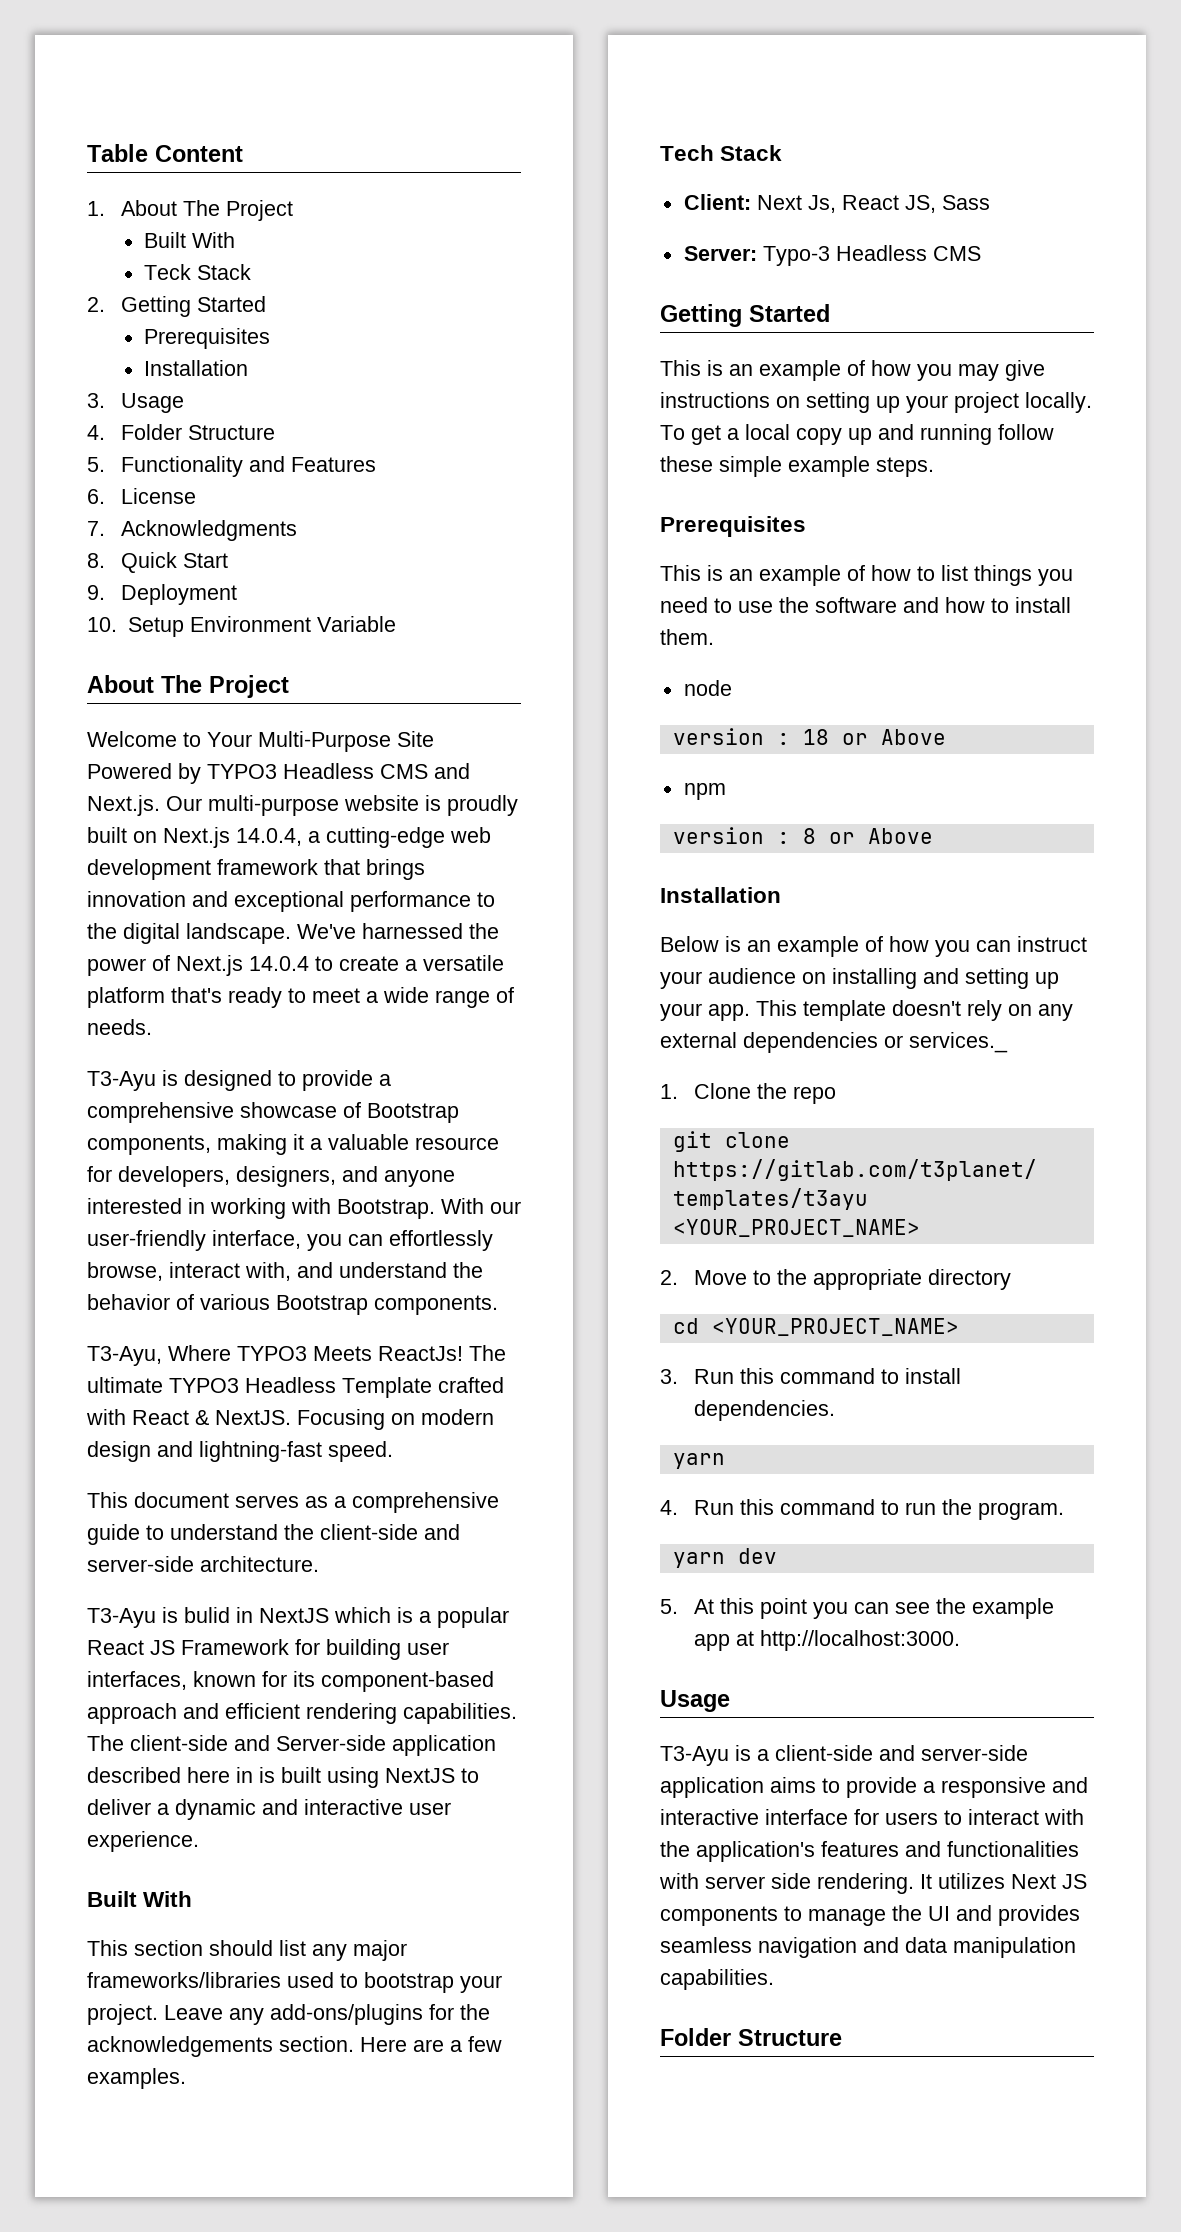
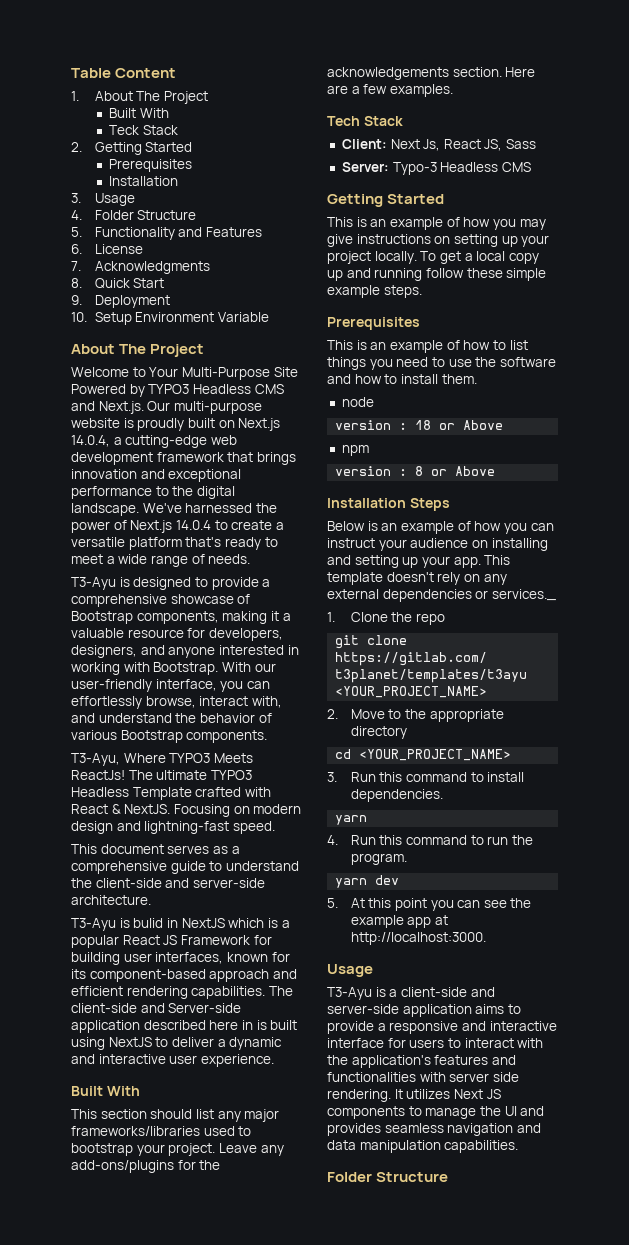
  version : 8 or Above
- Installation
+ Installation Steps

